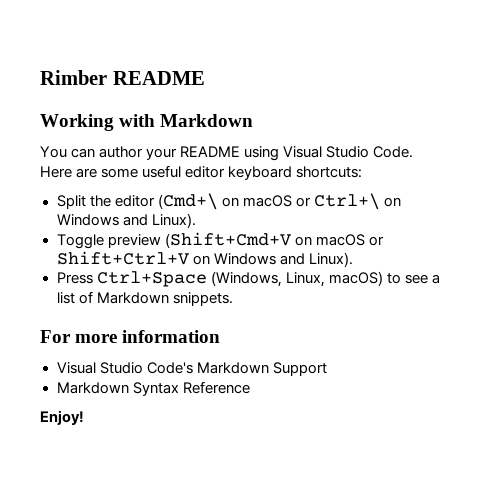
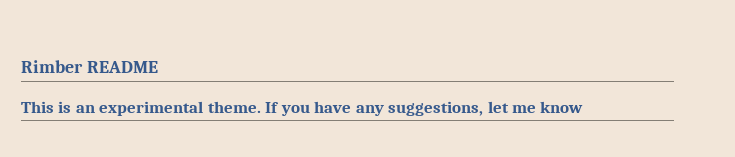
- Working with Markdown
- You can author your README using Visual Studio Code. Here are some useful editor keyboard shortcuts:
- Split the editor (Cmd+\ on macOS or Ctrl+\ on Windows and Linux).
- Toggle preview (Shift+Cmd+V on macOS or Shift+Ctrl+V on Windows and Linux).
- Press Ctrl+Space (Windows, Linux, macOS) to see a list of Markdown snippets.
- For more information
- Visual Studio Code's Markdown Support
- Markdown Syntax Reference
- Enjoy!
+ This is an experimental theme. If you have any suggestions, let me know

